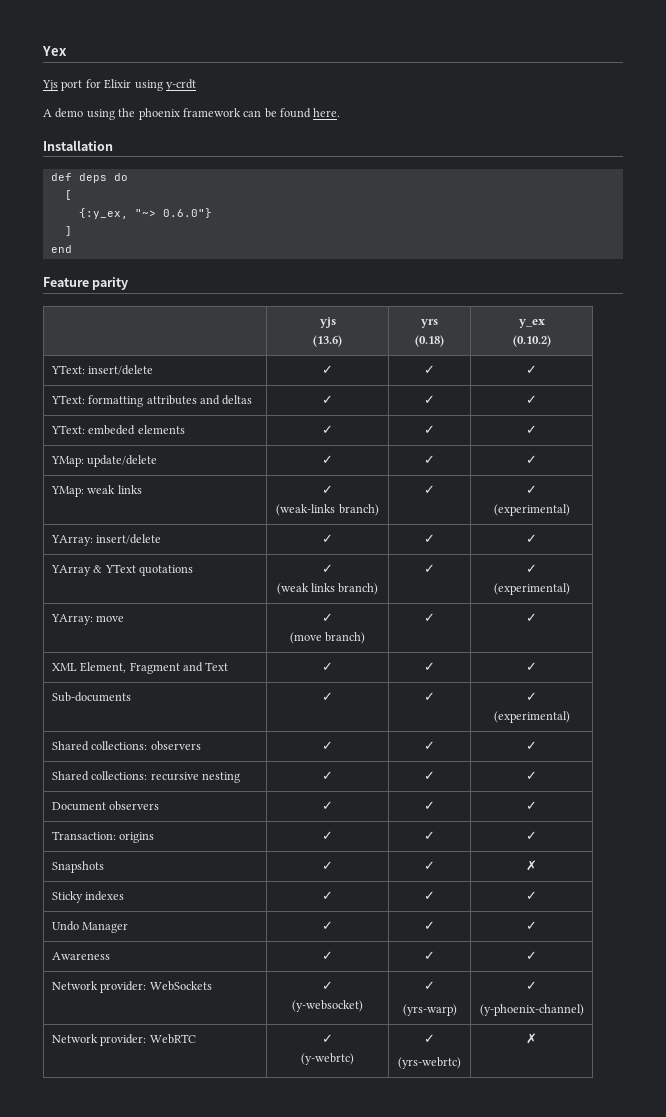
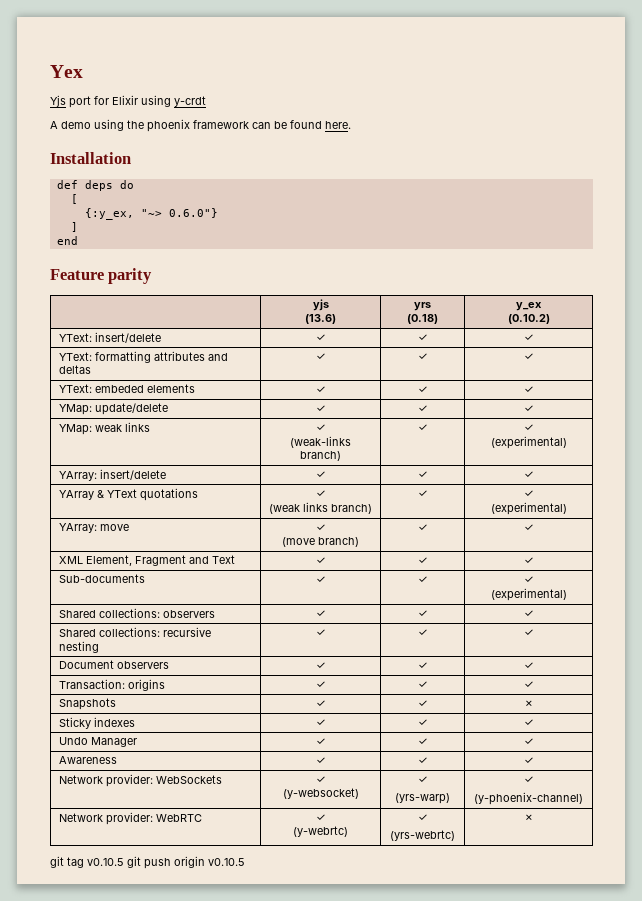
+ git tag v0.10.5 git push origin v0.10.5

